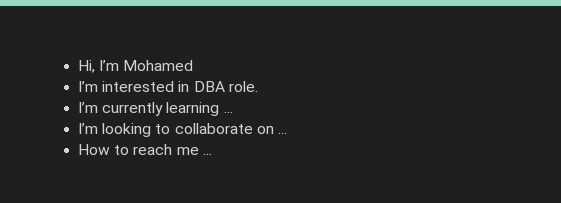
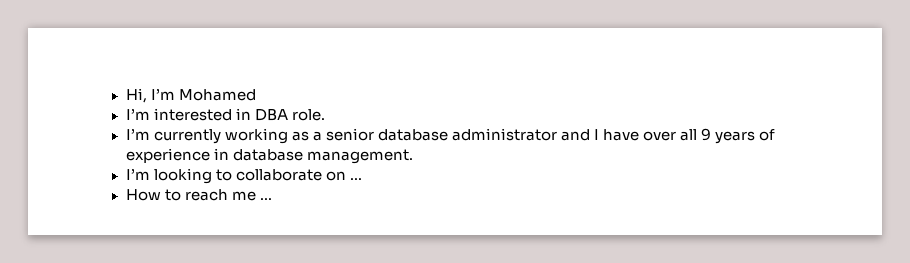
- I’m currently learning ...
+ I’m currently working as a senior database administrator and I have over all 9 years of experience in database management.

